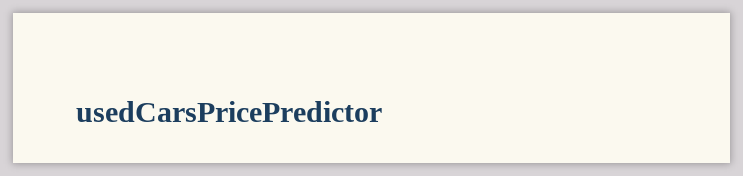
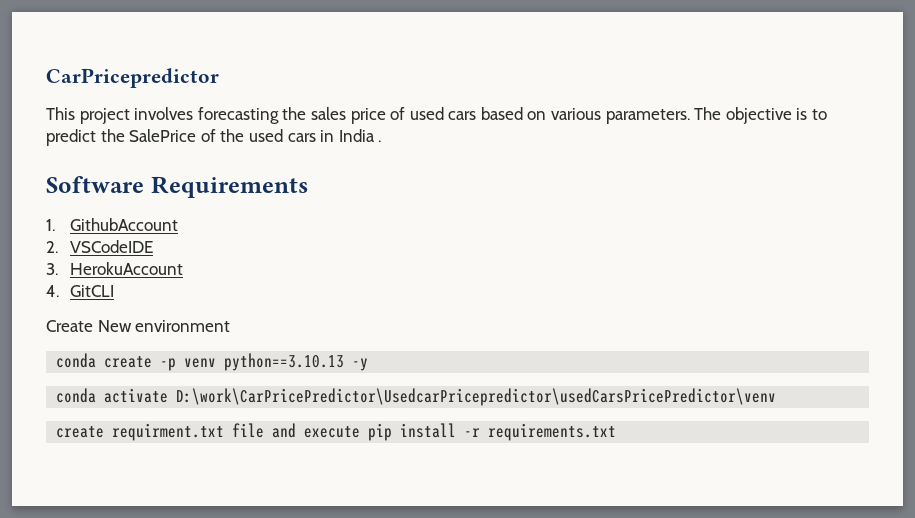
- usedCarsPricePredictor
+ CarPricepredictor
+ This project involves forecasting the sales price of used cars based on various parameters. The objective is to predict the SalePrice of the used cars in India .
+ Software Requirements
+ 1. GithubAccount
+ 2. VSCodeIDE
+ 3. HerokuAccount
+ 4. GitCLI
+ Create New environment
+ conda create -p venv python==3.10.13 -y
+ conda activate D:\work\CarPricePredictor\UsedcarPricepredictor\usedCarsPricePredictor\venv
+ create requirment.txt file and execute pip install -r requirements.txt

